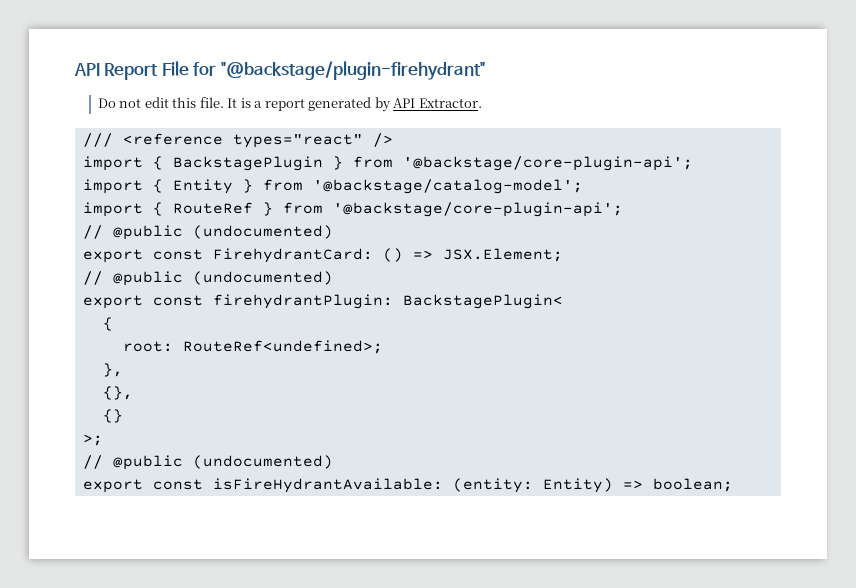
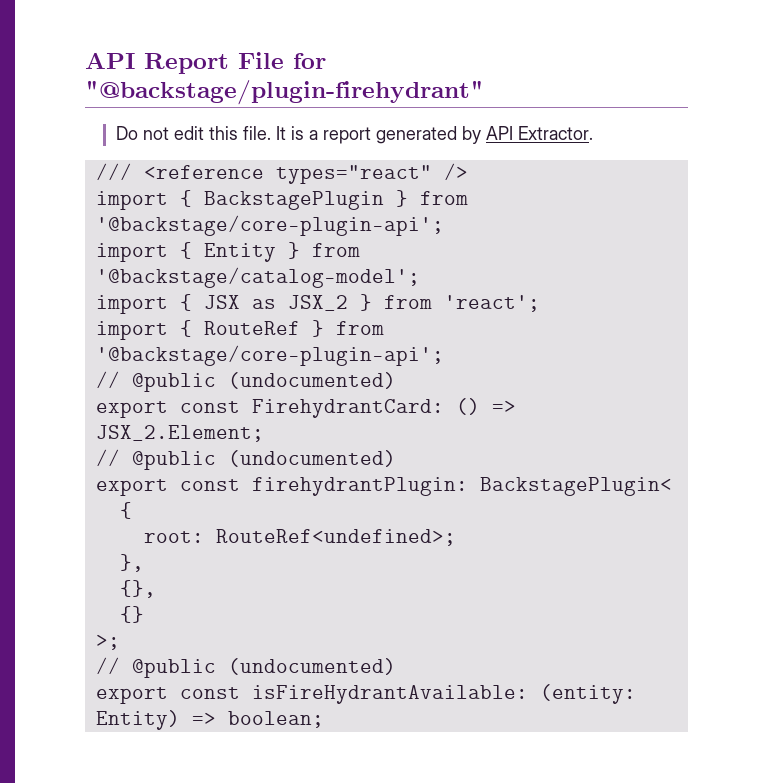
+ import { JSX as JSX_2 } from 'react';
- export const FirehydrantCard: () => JSX.Element;
+ export const FirehydrantCard: () => JSX_2.Element;

